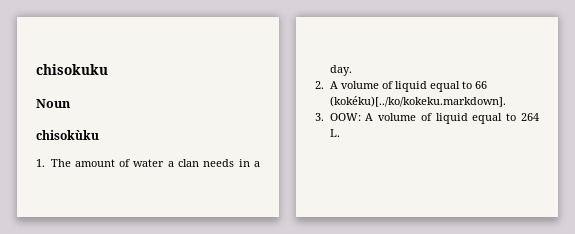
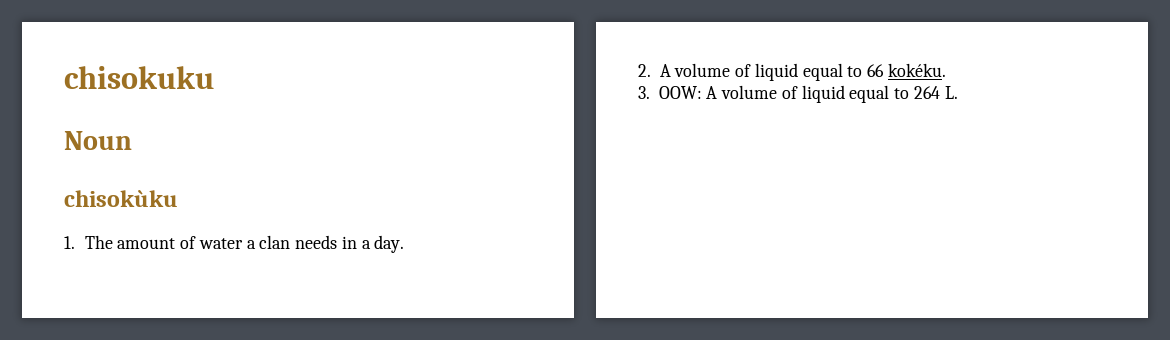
- 2. A volume of liquid equal to 66 (kokéku)[../ko/kokeku.markdown].
+ 2. A volume of liquid equal to 66 kokéku.

